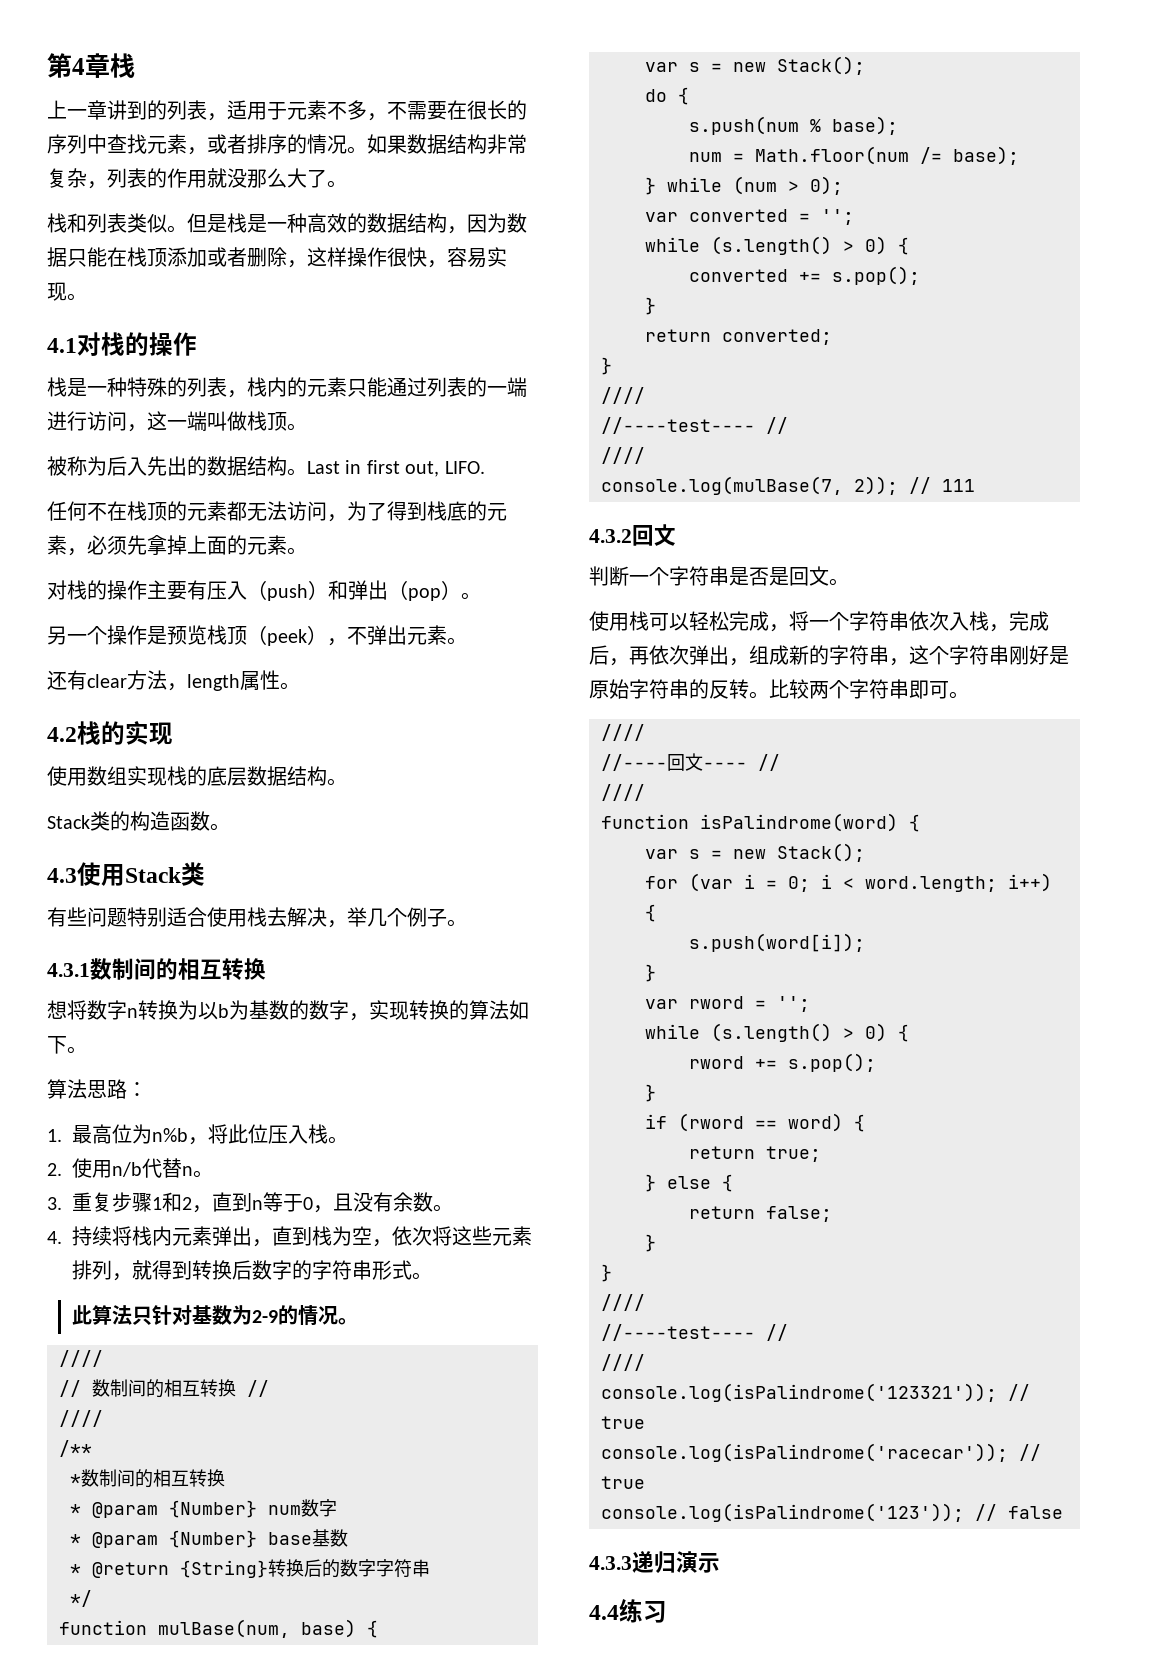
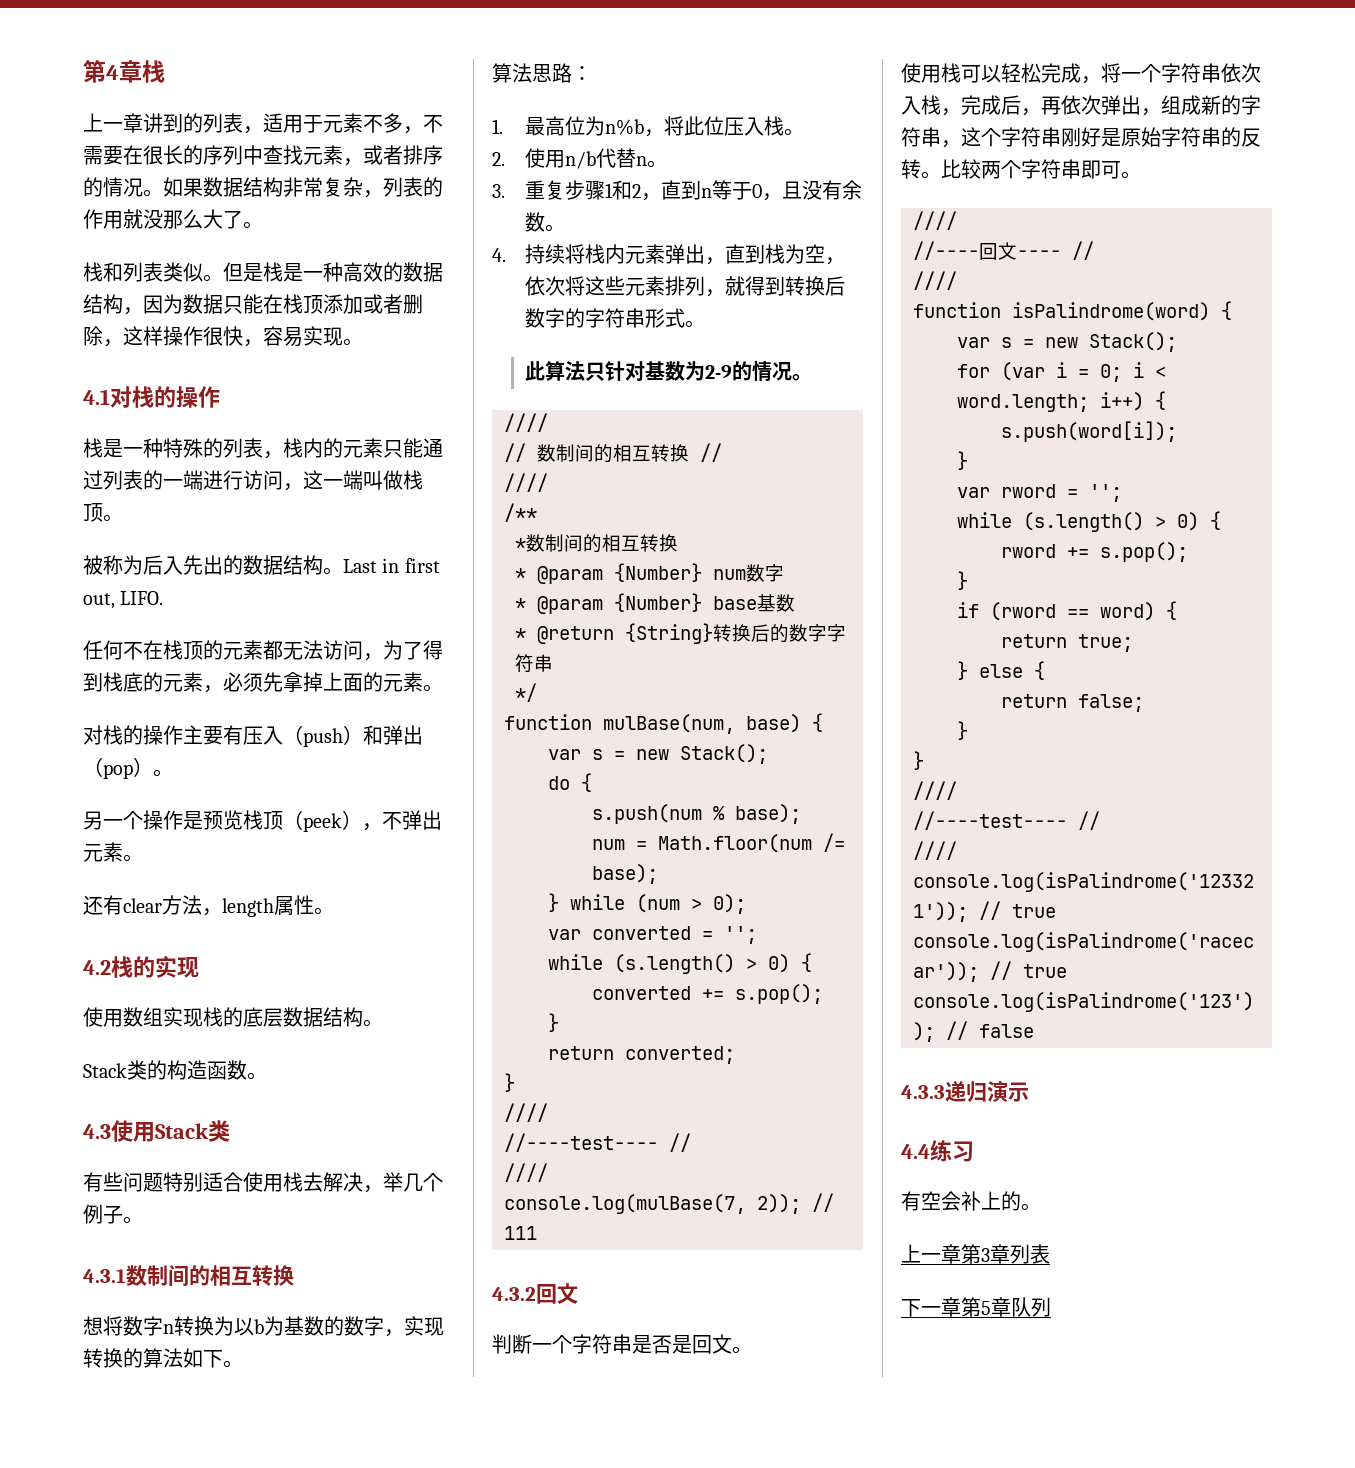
+ 有空会补上的。
+ 上一章第3章列表
+ 下一章第5章队列

